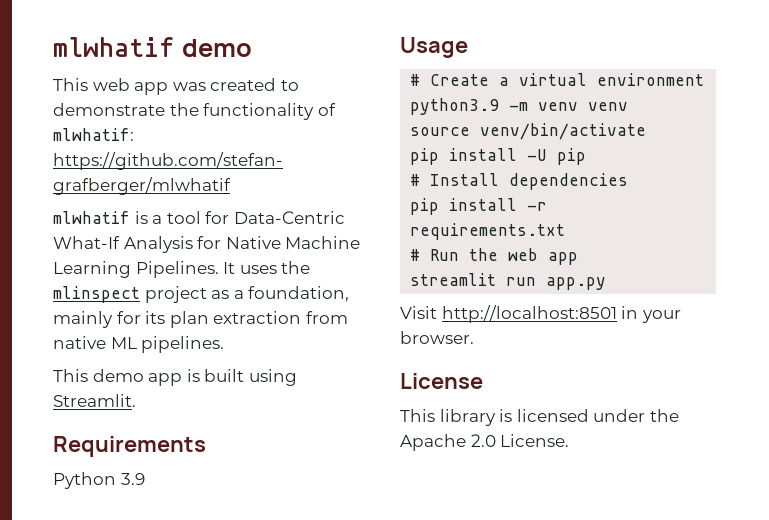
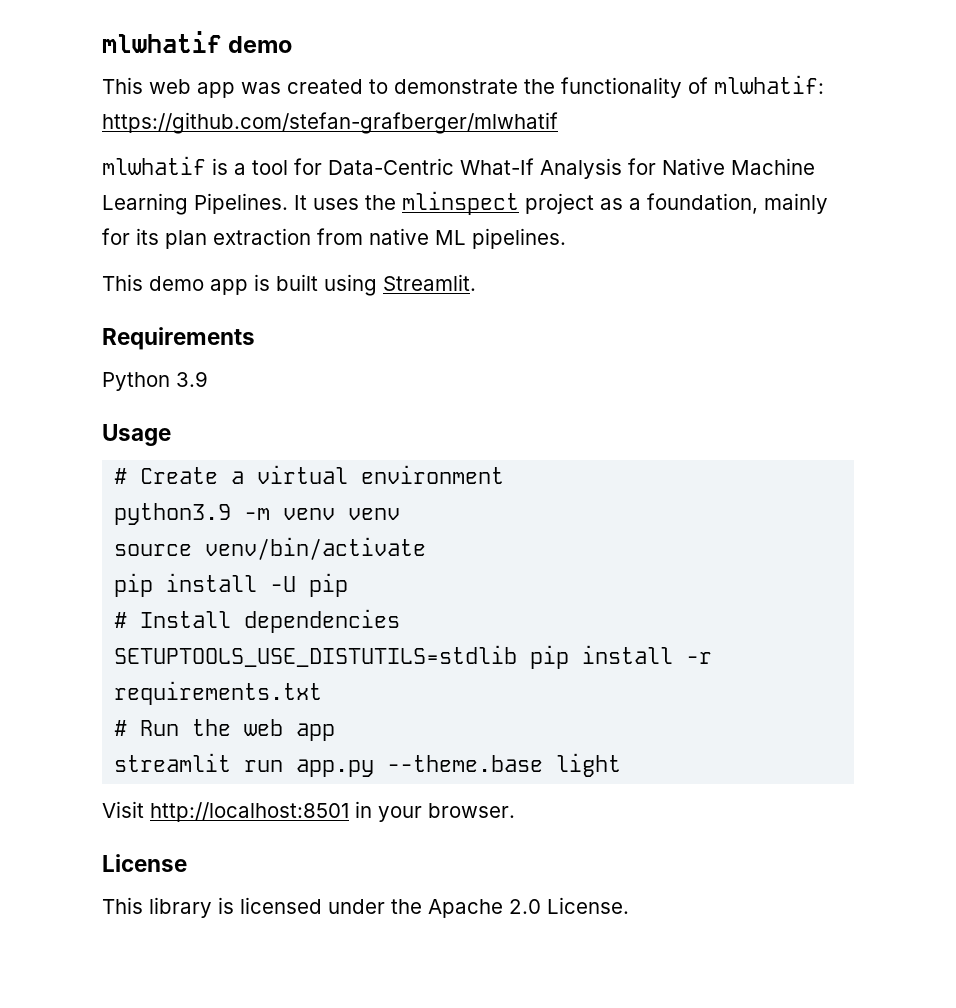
- pip install -r requirements.txt
+ SETUPTOOLS_USE_DISTUTILS=stdlib pip install -r requirements.txt
- streamlit run app.py
+ streamlit run app.py --theme.base light

